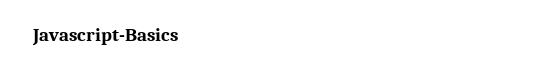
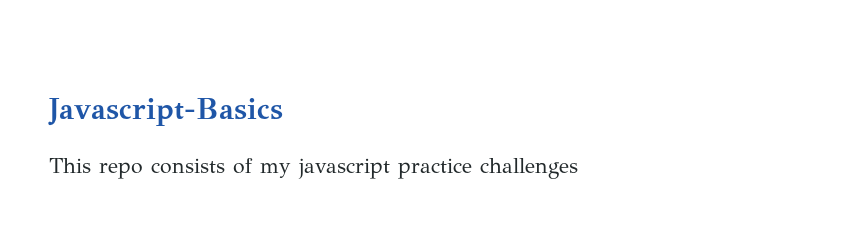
+ This repo consists of my javascript practice challenges

